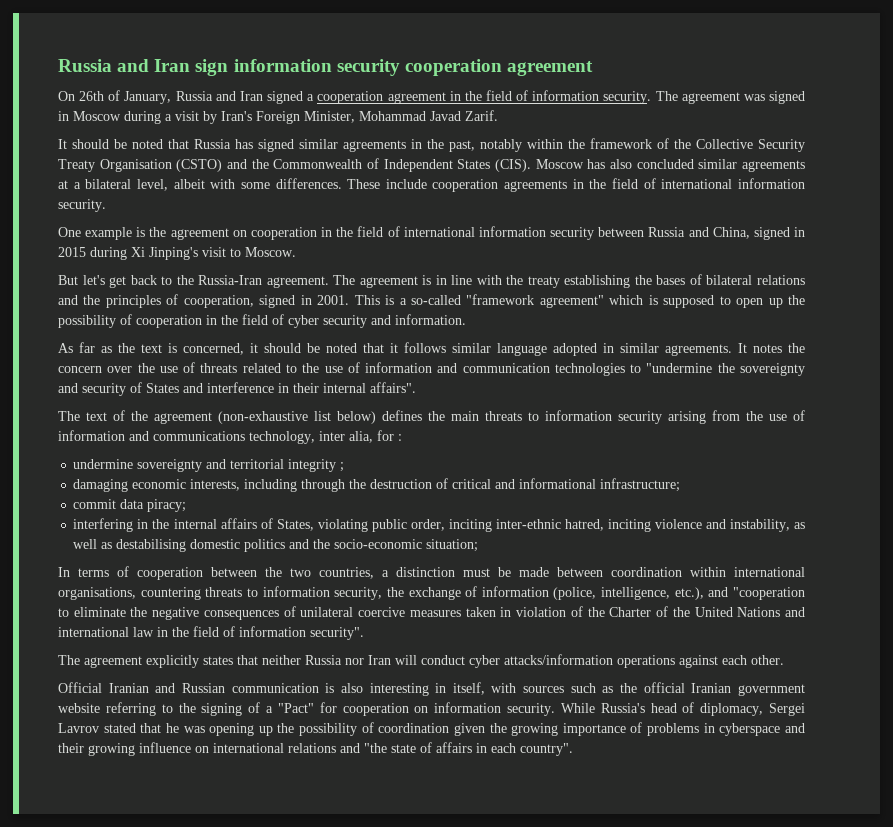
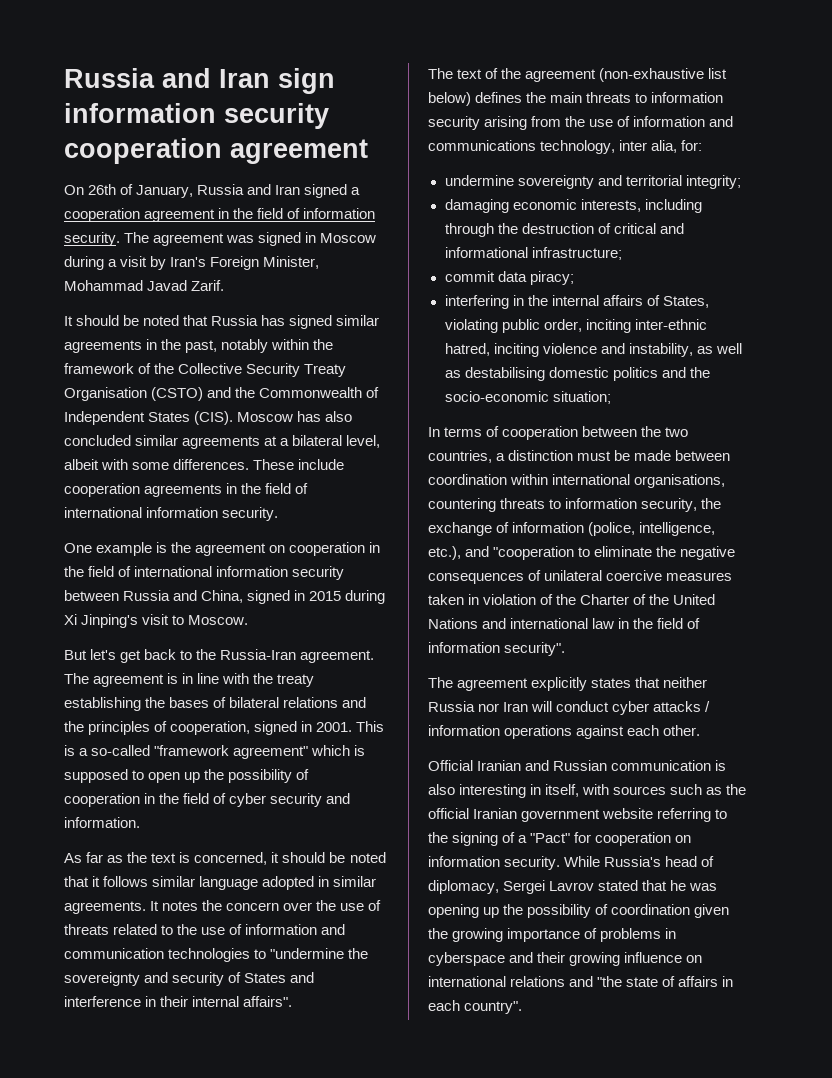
- The text of the agreement (non-exhaustive list below) defines the main threats to information security arising from the use of information and communications technology, inter alia, for :
+ The text of the agreement (non-exhaustive list below) defines the main threats to information security arising from the use of information and communications technology, inter alia, for:
- undermine sovereignty and territorial integrity ;
+ undermine sovereignty and territorial integrity;
- The agreement explicitly states that neither Russia nor Iran will conduct cyber attacks/information operations against each other.
+ The agreement explicitly states that neither Russia nor Iran will conduct cyber attacks / information operations against each other.

